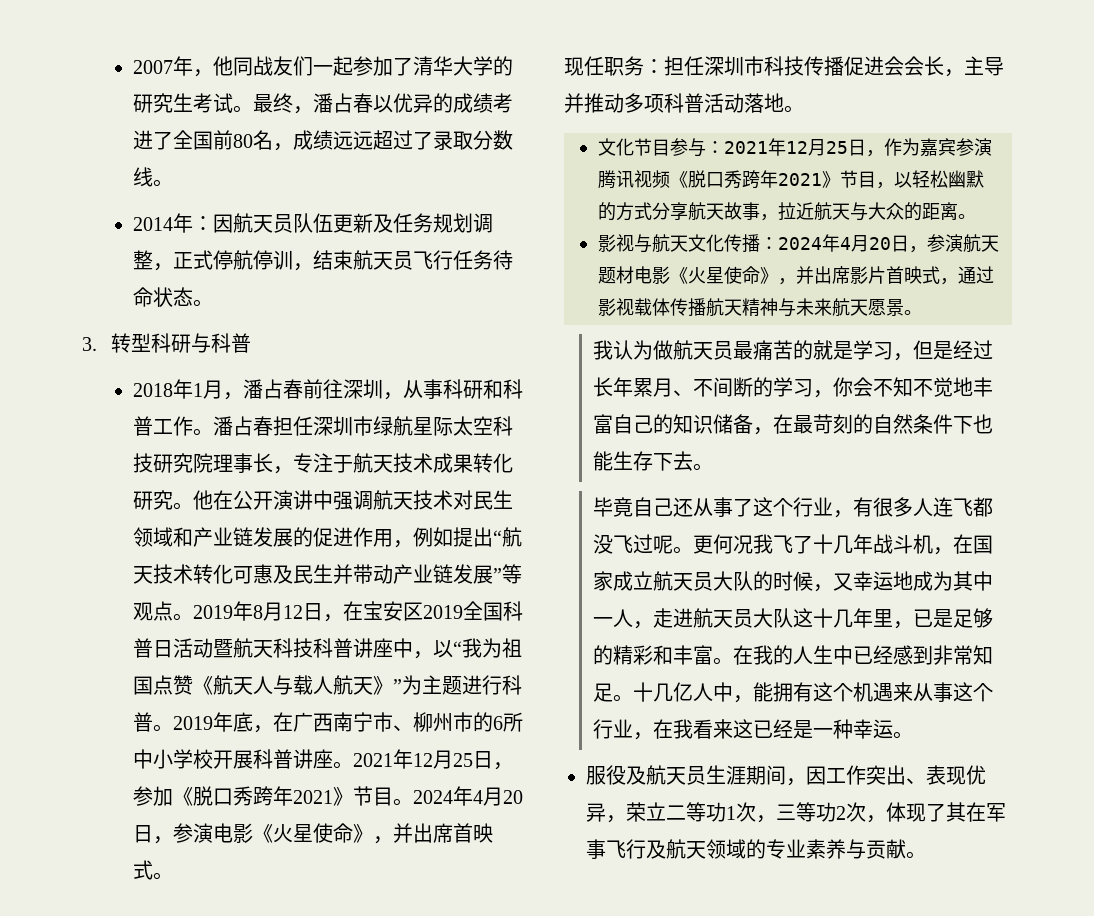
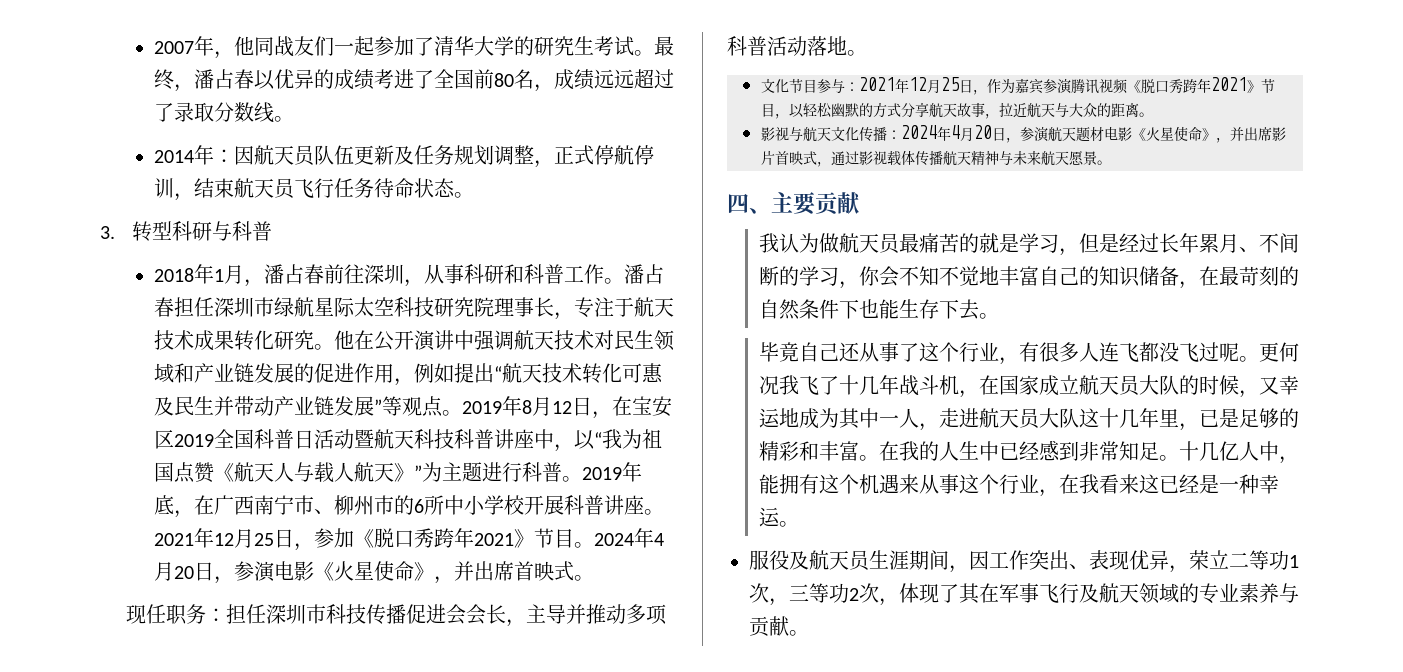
+ 四、主要贡献

